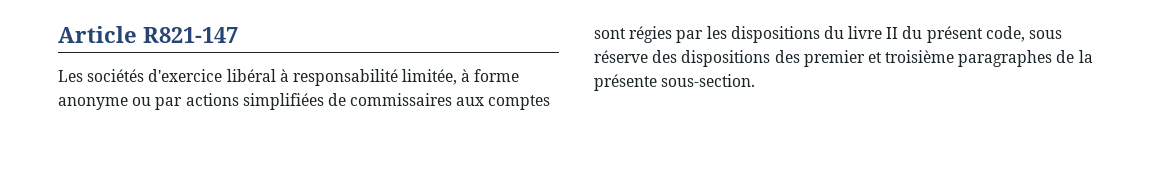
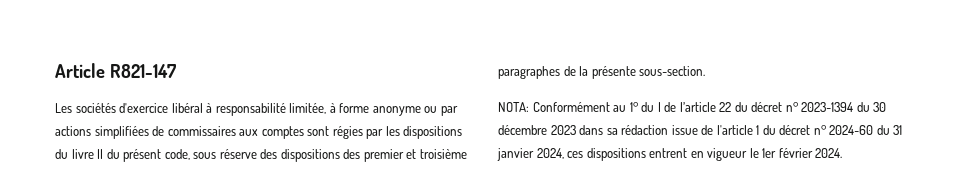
+ NOTA: Conformément au 1° du I de l’article 22 du décret n° 2023-1394 du 30 décembre 2023 dans sa rédaction issue de l'article 1 du décret n° 2024-60 du 31 janvier 2024, ces dispositions entrent en vigueur le 1er février 2024.

